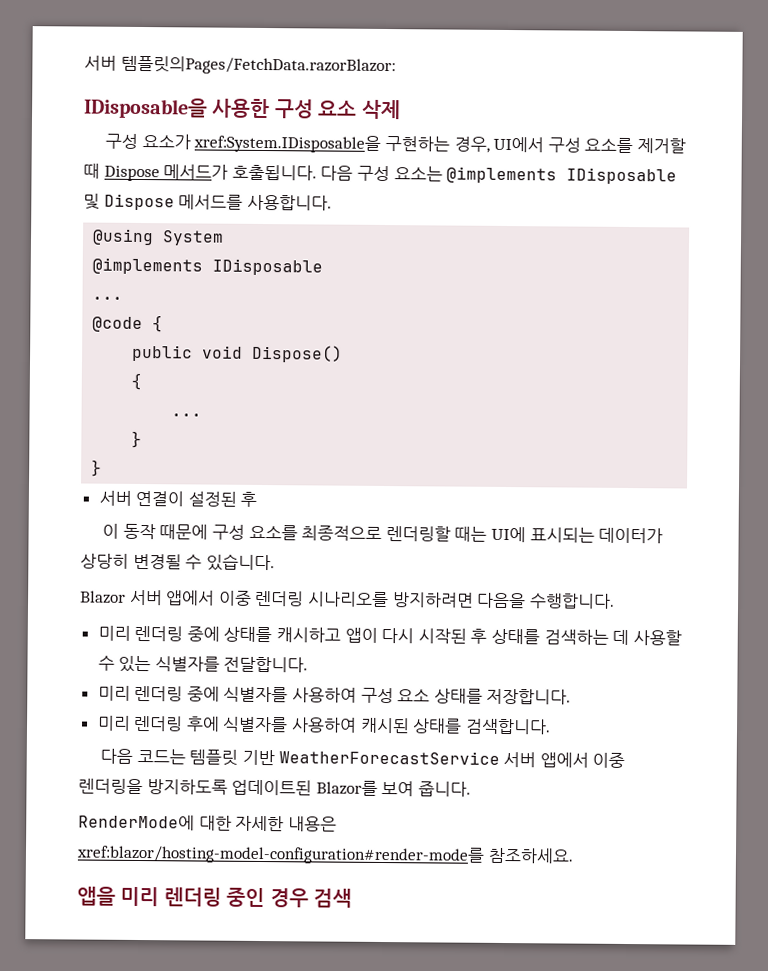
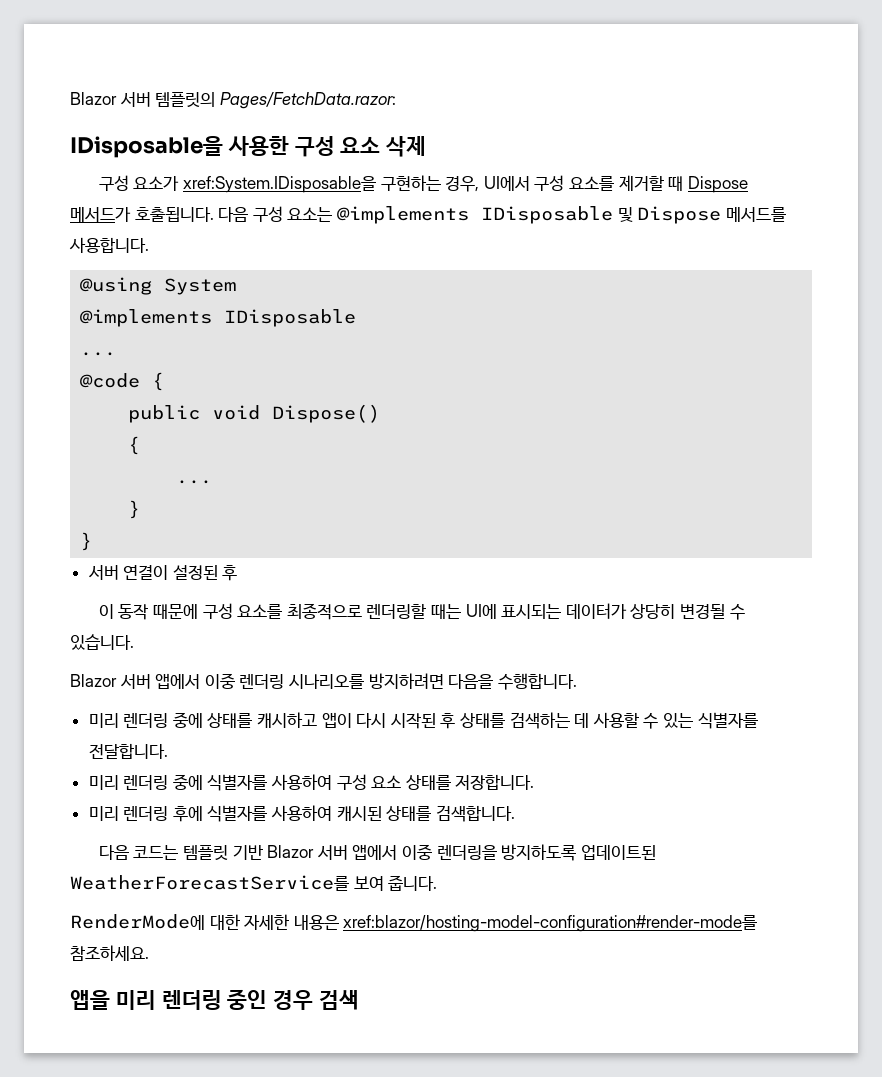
- 서버 템플릿의Pages/FetchData.razorBlazor:
+ Blazor 서버 템플릿의 Pages/FetchData.razor:
- 다음 코드는 템플릿 기반 WeatherForecastService 서버 앱에서 이중 렌더링을 방지하도록 업데이트된 Blazor를 보여 줍니다.
+ 다음 코드는 템플릿 기반 Blazor 서버 앱에서 이중 렌더링을 방지하도록 업데이트된 WeatherForecastService를 보여 줍니다.

